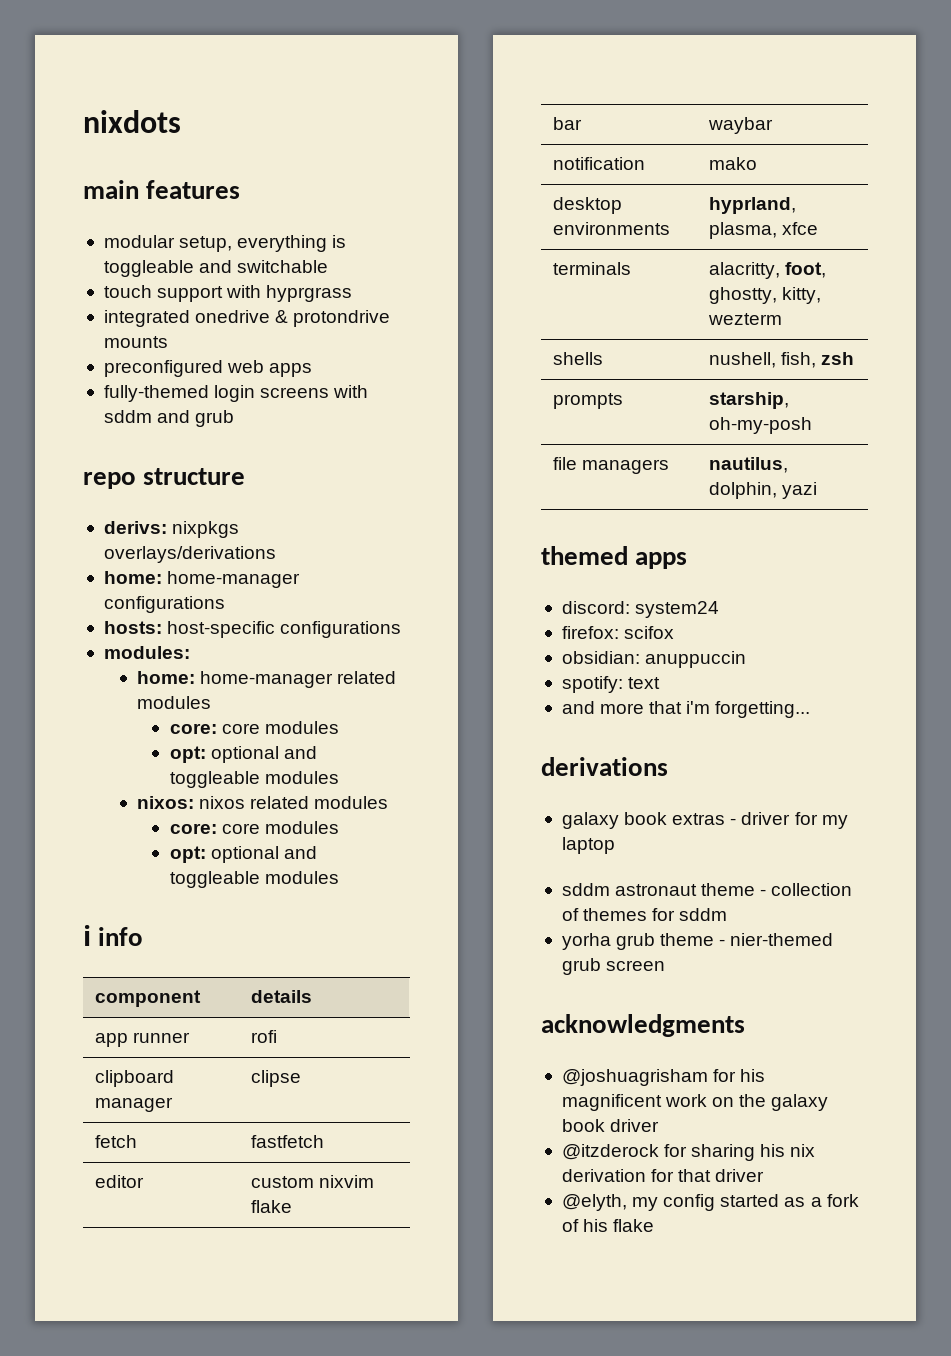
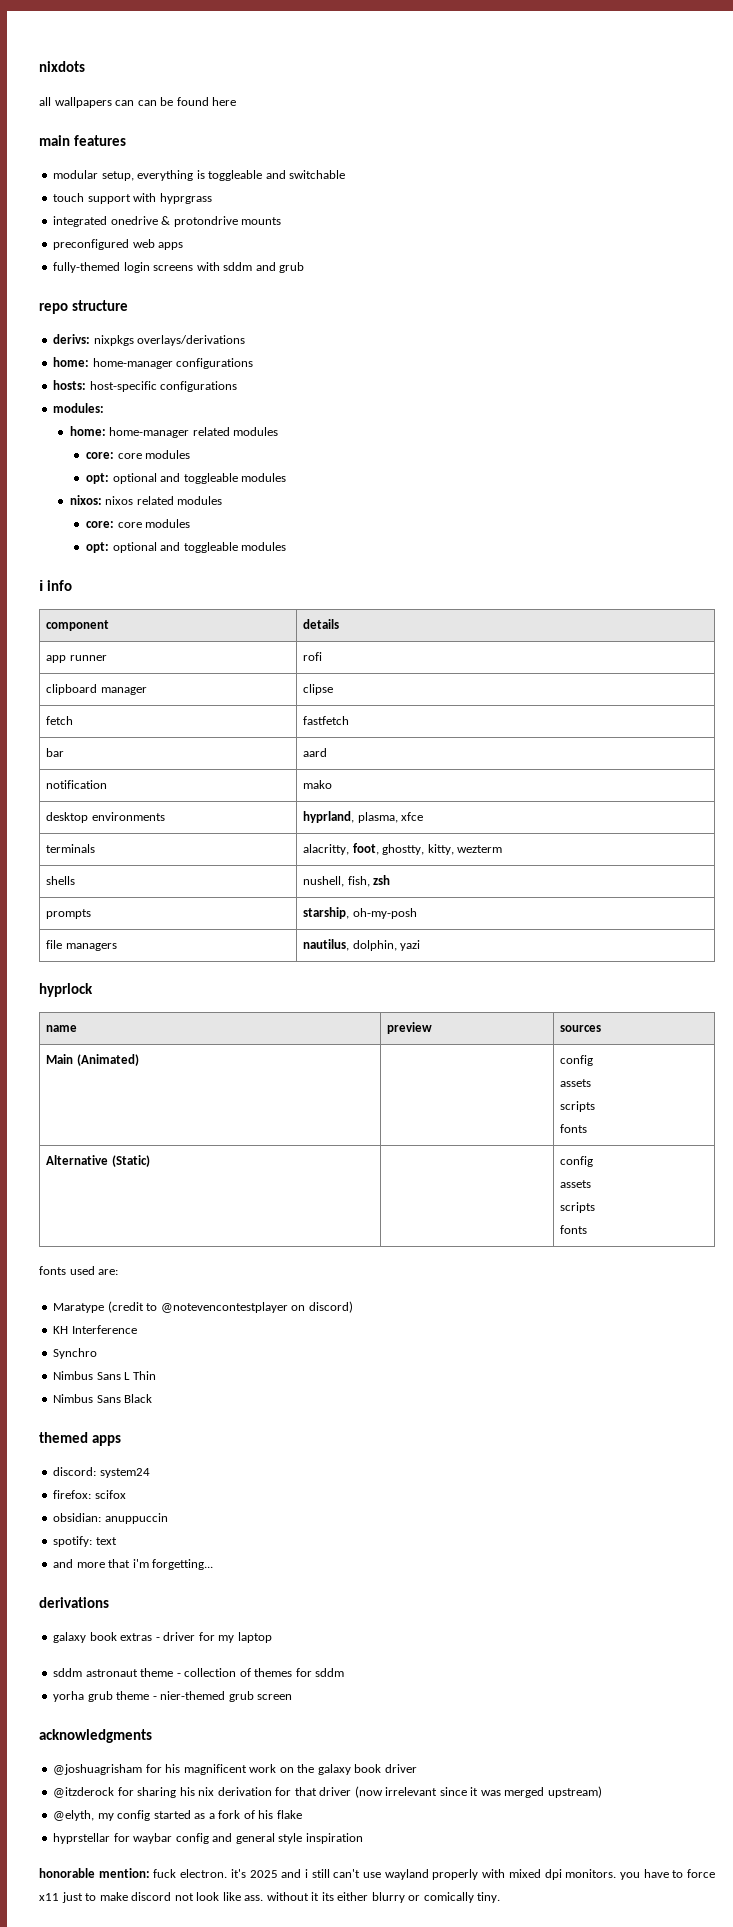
+ all wallpapers can can be found here
- editor | custom nixvim flake
- bar | waybar
+ bar | aard
+ hyprlock
+ name | preview | sources
+ Main (Animated) | | config
+ assets
+ scripts
+ fonts
+ Alternative (Static) | | config
+ assets
+ scripts
+ fonts
+ fonts used are:
+ Maratype (credit to @notevencontestplayer on discord)
+ KH Interference
+ Synchro
+ Nimbus Sans L Thin
+ Nimbus Sans Black
- @itzderock for sharing his nix derivation for that driver
+ @itzderock for sharing his nix derivation for that driver (now irrelevant since it was merged upstream)
+ hyprstellar for waybar config and general style inspiration
+ honorable mention: fuck electron. it's 2025 and i still can't use wayland properly with mixed dpi monitors. you have to force x11 just to make discord not look like ass. without it its either blurry or comically tiny.

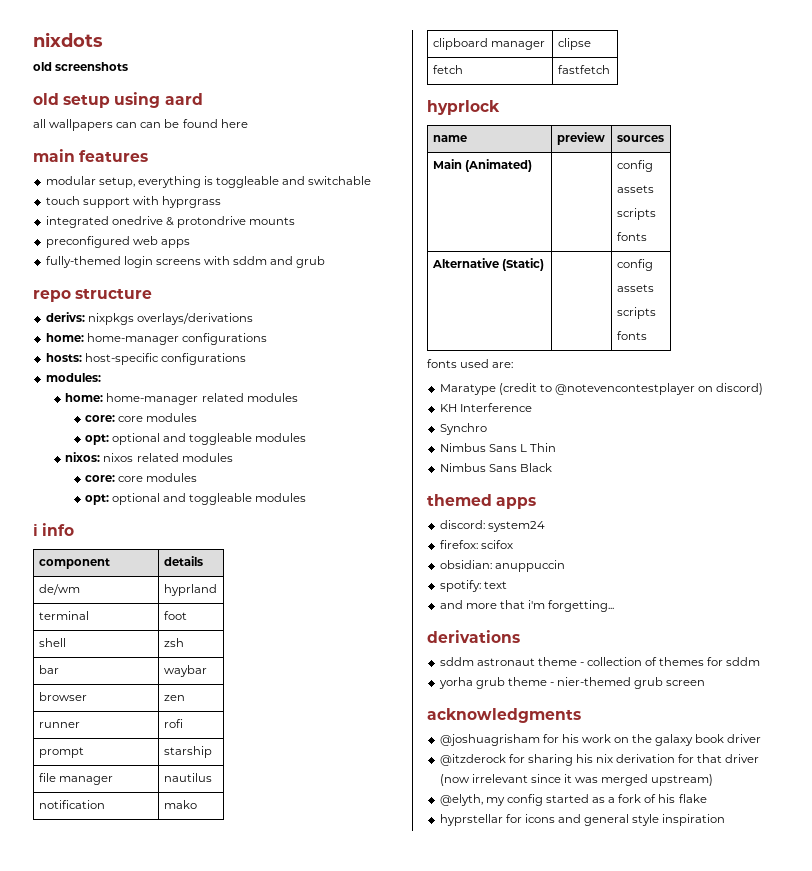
+ old screenshots
+ old setup using aard
- app runner | rofi
+ de/wm | hyprland
+ terminal | foot
+ shell | zsh
+ bar | waybar
+ browser | zen
+ runner | rofi
+ prompt | starship
+ file manager | nautilus
+ notification | mako
- bar | aard
- notification | mako
- desktop environments | hyprland, plasma, xfce
- terminals | alacritty, foot, ghostty, kitty, wezterm
- shells | nushell, fish, zsh
- prompts | starship, oh-my-posh
- file managers | nautilus, dolphin, yazi
- galaxy book extras - driver for my laptop
- @joshuagrisham for his magnificent work on the galaxy book driver
+ @joshuagrisham for his work on the galaxy book driver
- hyprstellar for waybar config and general style inspiration
+ hyprstellar for icons and general style inspiration
- honorable mention: fuck electron. it's 2025 and i still can't use wayland properly with mixed dpi monitors. you have to force x11 just to make discord not look like ass. without it its either blurry or comically tiny.

